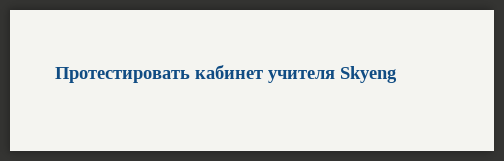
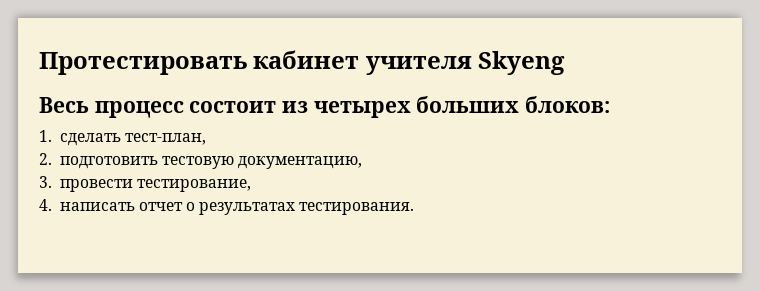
+ Весь процесс состоит из четырех больших блоков:
+ 1. сделать тест-план,
+ 2. подготовить тестовую документацию,
+ 3. провести тестирование,
+ 4. написать отчет о результатах тестирования.

